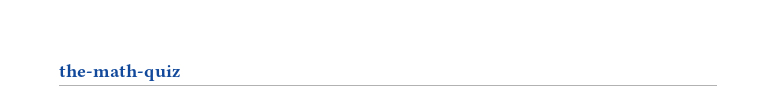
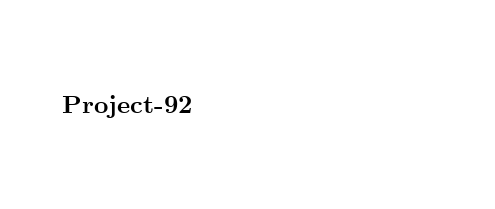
- the-math-quiz
+ Project-92

